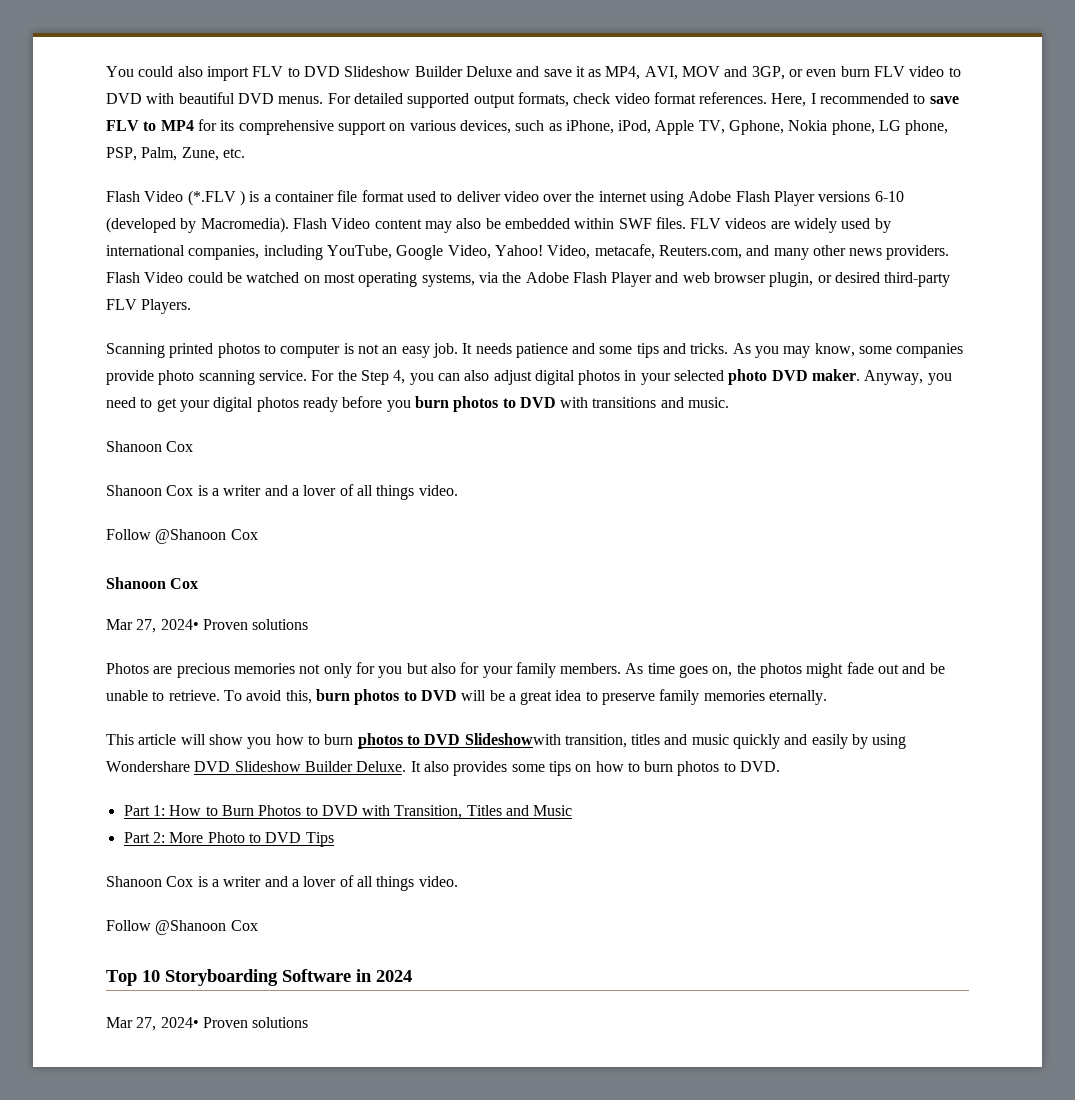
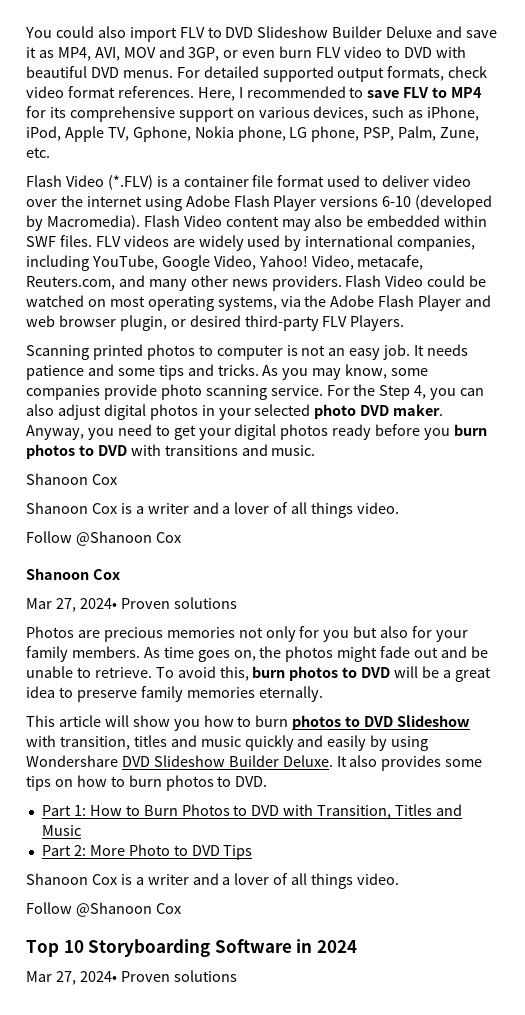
- Flash Video (*.FLV ) is a container file format used to deliver video over the internet using Adobe Flash Player versions 6-10 (developed by Macromedia).
+ Flash Video (*.FLV) is a container file format used to deliver video over the internet using Adobe Flash Player versions 6-10 (developed by Macromedia).
- This article will show you how to burn photos to DVD Slideshowwith transition, titles and music quickly and easily by using Wondershare DVD Slideshow Builder Deluxe.
+ This article will show you how to burn photos to DVD Slideshow with transition, titles and music quickly and easily by using Wondershare DVD Slideshow Builder Deluxe.

